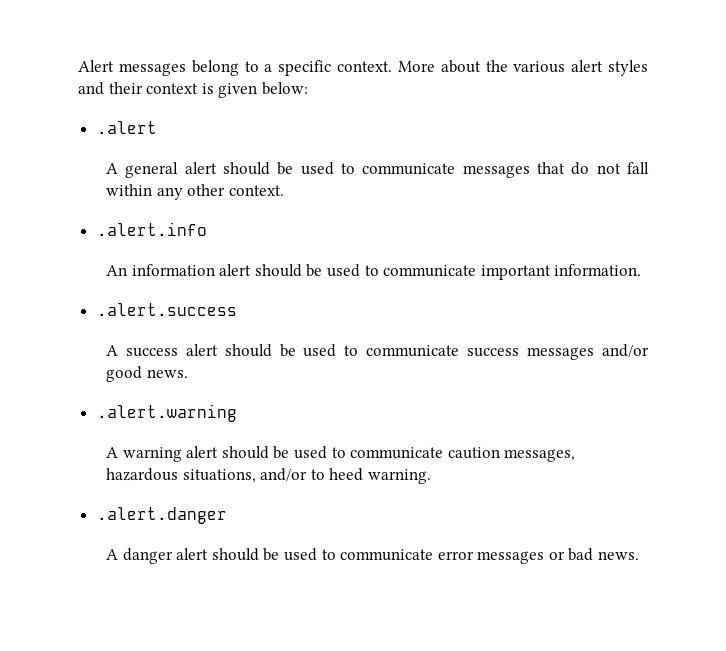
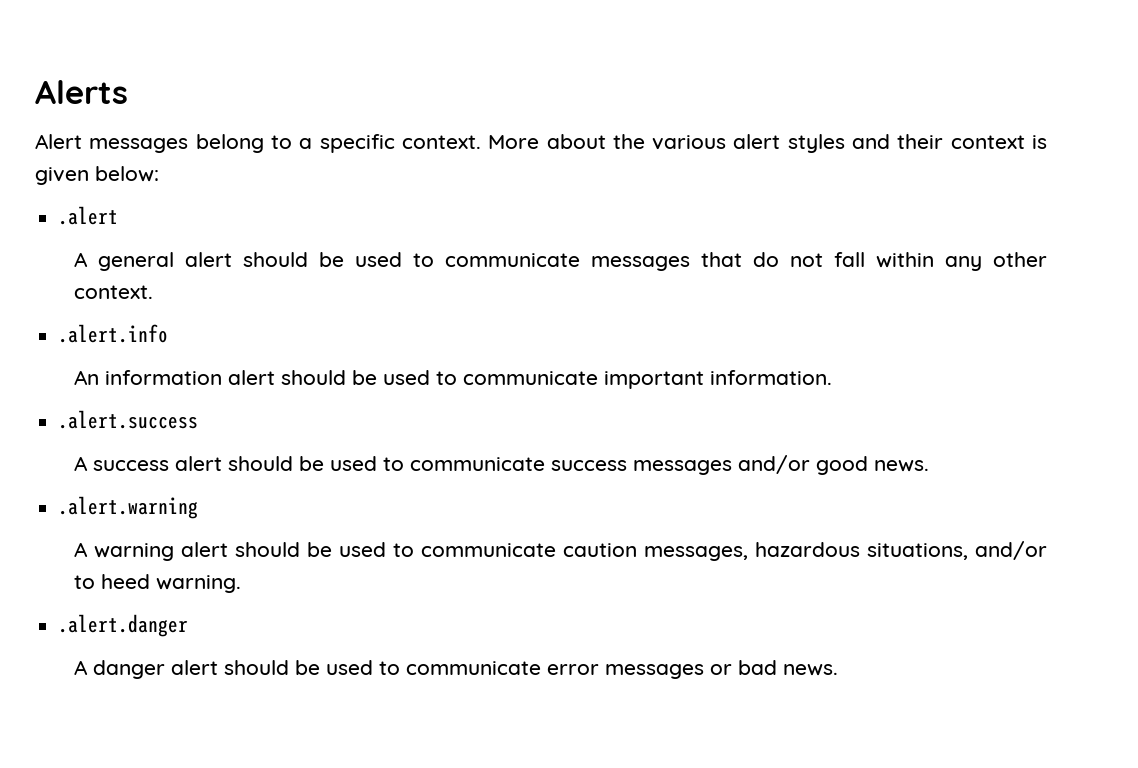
+ Alerts

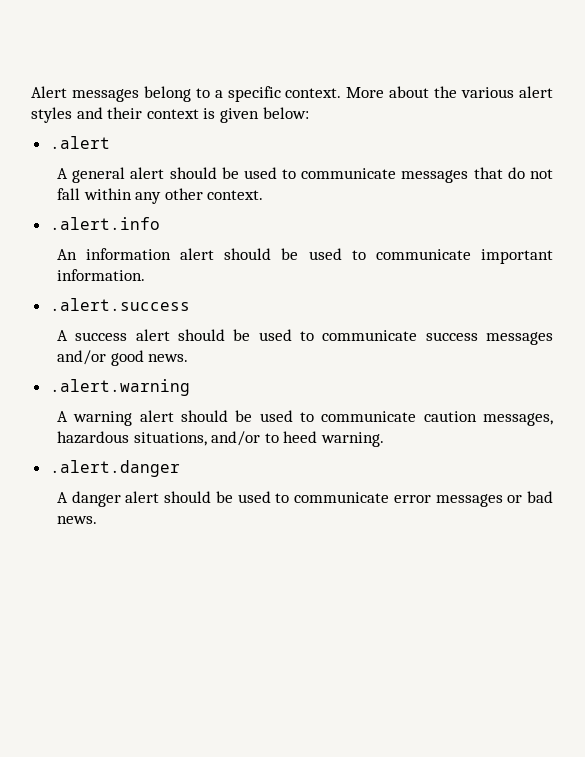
- Alerts

